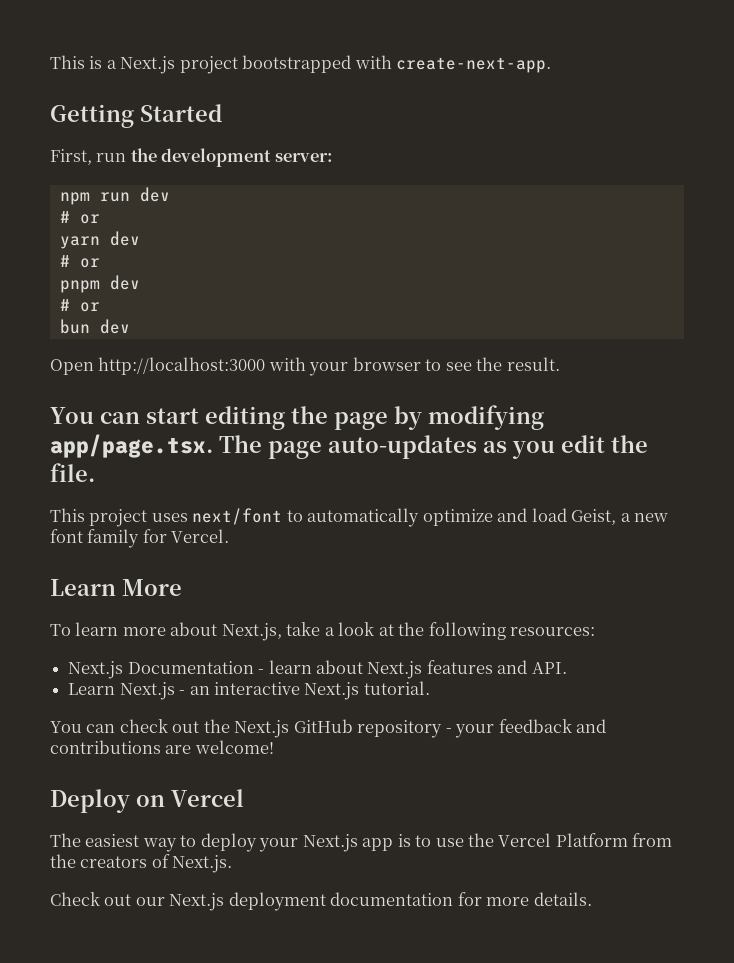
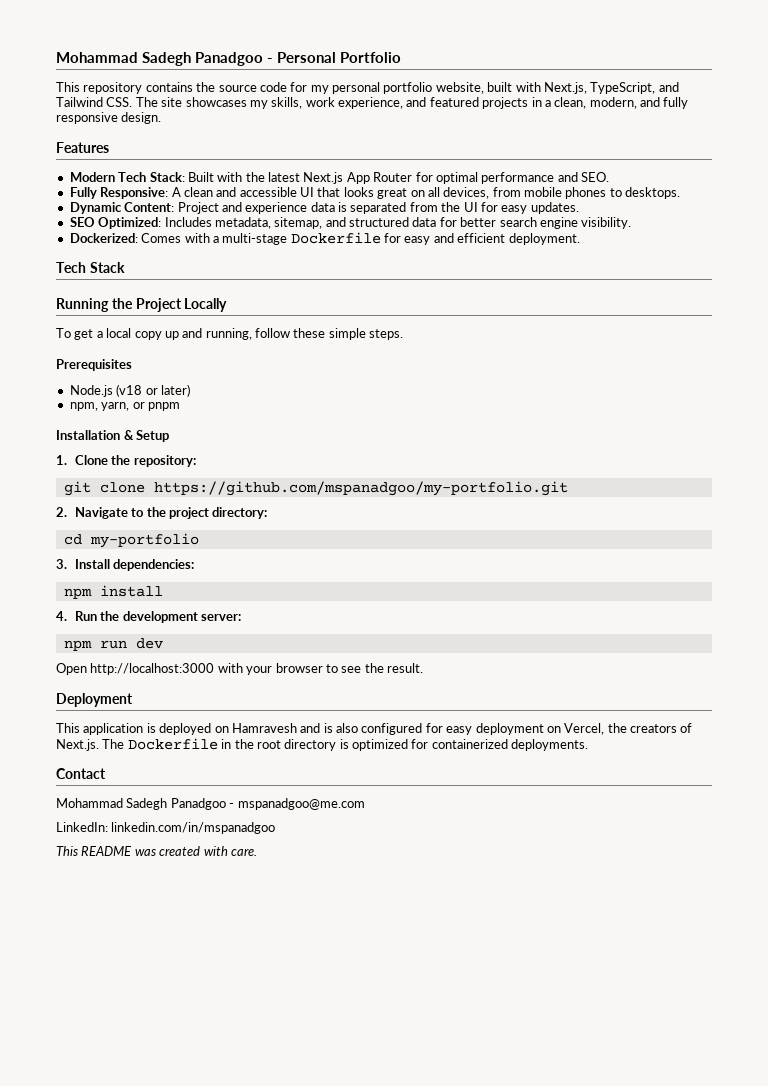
- This is a Next.js project bootstrapped with create-next-app.
- Getting Started
- First, run the development server:
+ Mohammad Sadegh Panadgoo - Personal Portfolio
+ This repository contains the source code for my personal portfolio website, built with Next.js, TypeScript, and Tailwind CSS. The site showcases my skills, work experience, and featured projects in a clean, modern, and fully responsive design.
+ Features
+ Modern Tech Stack: Built with the latest Next.js App Router for optimal performance and SEO.
+ Fully Responsive: A clean and accessible UI that looks great on all devices, from mobile phones to desktops.
+ Dynamic Content: Project and experience data is separated from the UI for easy updates.
+ SEO Optimized: Includes metadata, sitemap, and structured data for better search engine visibility.
+ Dockerized: Comes with a multi-stage Dockerfile for easy and efficient deployment.
+ Tech Stack
+ Running the Project Locally
+ To get a local copy up and running, follow these simple steps.
+ Prerequisites
+ Node.js (v18 or later)
+ npm, yarn, or pnpm
+ Installation & Setup
+ 1. Clone the repository:
+ git clone https://github.com/mspanadgoo/my-portfolio.git
+ 2. Navigate to the project directory:
+ cd my-portfolio
+ 3. Install dependencies:
+ npm install
+ 4. Run the development server:
  npm run dev
- # or
- yarn dev
- # or
- pnpm dev
- # or
- bun dev
- You can start editing the page by modifying app/page.tsx. The page auto-updates as you edit the file.
- This project uses next/font to automatically optimize and load Geist, a new font family for Vercel.
- Learn More
- To learn more about Next.js, take a look at the following resources:
- Next.js Documentation - learn about Next.js features and API.
- Learn Next.js - an interactive Next.js tutorial.
- You can check out the Next.js GitHub repository - your feedback and contributions are welcome!
- Deploy on Vercel
- The easiest way to deploy your Next.js app is to use the Vercel Platform from the creators of Next.js.
- Check out our Next.js deployment documentation for more details.
+ Deployment
+ This application is deployed on Hamravesh and is also configured for easy deployment on Vercel, the creators of Next.js. The Dockerfile in the root directory is optimized for containerized deployments.
+ Contact
+ Mohammad Sadegh Panadgoo - mspanadgoo@me.com
+ LinkedIn: linkedin.com/in/mspanadgoo
+ This README was created with care.

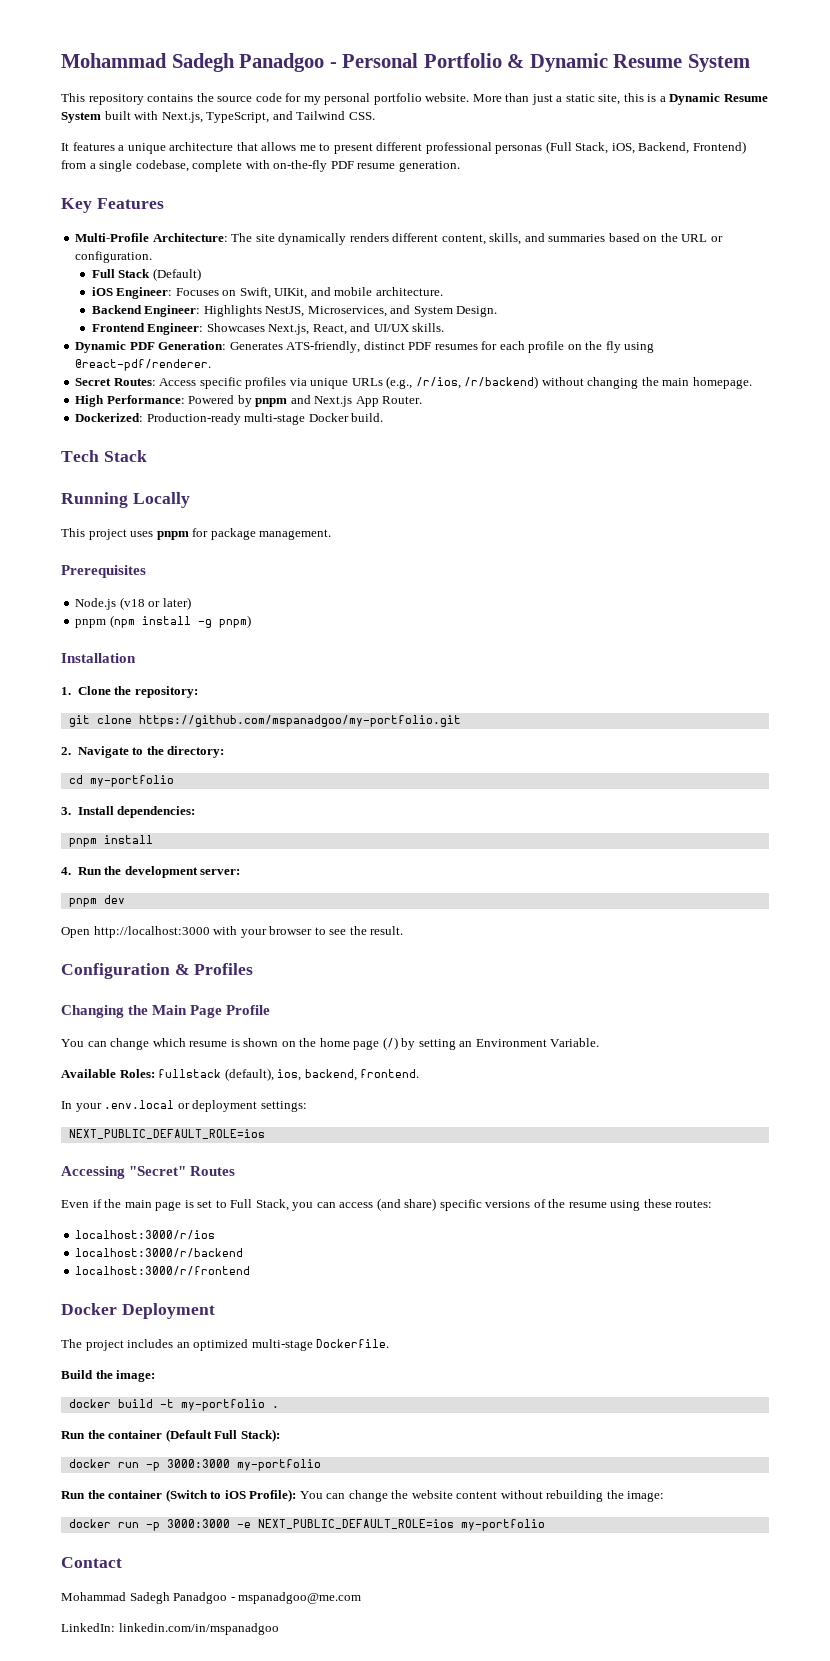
- Mohammad Sadegh Panadgoo - Personal Portfolio
+ Mohammad Sadegh Panadgoo - Personal Portfolio & Dynamic Resume System
- This repository contains the source code for my personal portfolio website, built with Next.js, TypeScript, and Tailwind CSS. The site showcases my skills, work experience, and featured projects in a clean, modern, and fully responsive design.
- Features
- Modern Tech Stack: Built with the latest Next.js App Router for optimal performance and SEO.
- Fully Responsive: A clean and accessible UI that looks great on all devices, from mobile phones to desktops.
- Dynamic Content: Project and experience data is separated from the UI for easy updates.
- SEO Optimized: Includes metadata, sitemap, and structured data for better search engine visibility.
- Dockerized: Comes with a multi-stage Dockerfile for easy and efficient deployment.
+ This repository contains the source code for my personal portfolio website. More than just a static site, this is a Dynamic Resume System built with Next.js, TypeScript, and Tailwind CSS.
+ It features a unique architecture that allows me to present different professional personas (Full Stack, iOS, Backend, Frontend) from a single codebase, complete with on-the-fly PDF resume generation.
+ Key Features
+ Multi-Profile Architecture: The site dynamically renders different content, skills, and summaries based on the URL or configuration.
+ Full Stack (Default)
+ iOS Engineer: Focuses on Swift, UIKit, and mobile architecture.
+ Backend Engineer: Highlights NestJS, Microservices, and System Design.
+ Frontend Engineer: Showcases Next.js, React, and UI/UX skills.
+ Dynamic PDF Generation: Generates ATS-friendly, distinct PDF resumes for each profile on the fly using @react-pdf/renderer.
+ Secret Routes: Access specific profiles via unique URLs (e.g., /r/ios, /r/backend) without changing the main homepage.
+ High Performance: Powered by pnpm and Next.js App Router.
+ Dockerized: Production-ready multi-stage Docker build.
- Running the Project Locally
+ Running Locally
- To get a local copy up and running, follow these simple steps.
+ This project uses pnpm for package management.
- npm, yarn, or pnpm
+ pnpm (npm install -g pnpm)
- Installation & Setup
+ Installation
- 2. Navigate to the project directory:
+ 2. Navigate to the directory:
- npm install
+ pnpm install
- npm run dev
+ pnpm dev
- Deployment
- This application is deployed on Hamravesh and is also configured for easy deployment on Vercel, the creators of Next.js. The Dockerfile in the root directory is optimized for containerized deployments.
+ Configuration & Profiles
+ Changing the Main Page Profile
+ You can change which resume is shown on the home page (/) by setting an Environment Variable.
+ Available Roles: fullstack (default), ios, backend, frontend.
+ In your .env.local or deployment settings:
+ NEXT_PUBLIC_DEFAULT_ROLE=ios
+ Accessing "Secret" Routes
+ Even if the main page is set to Full Stack, you can access (and share) specific versions of the resume using these routes:
+ localhost:3000/r/ios
+ localhost:3000/r/backend
+ localhost:3000/r/frontend
+ Docker Deployment
+ The project includes an optimized multi-stage Dockerfile.
+ Build the image:
+ docker build -t my-portfolio .
+ Run the container (Default Full Stack):
+ docker run -p 3000:3000 my-portfolio
+ Run the container (Switch to iOS Profile): You can change the website content without rebuilding the image:
+ docker run -p 3000:3000 -e NEXT_PUBLIC_DEFAULT_ROLE=ios my-portfolio
- This README was created with care.

